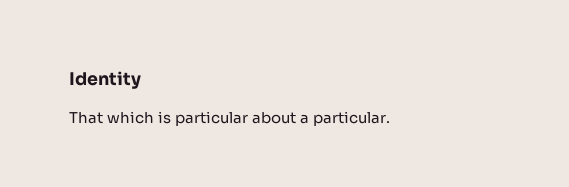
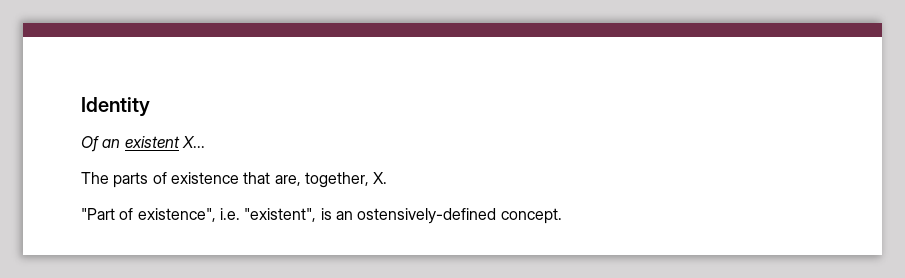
- That which is particular about a particular.
+ Of an existent X...
+ The parts of existence that are, together, X.
+ "Part of existence", i.e. "existent", is an ostensively-defined concept.

